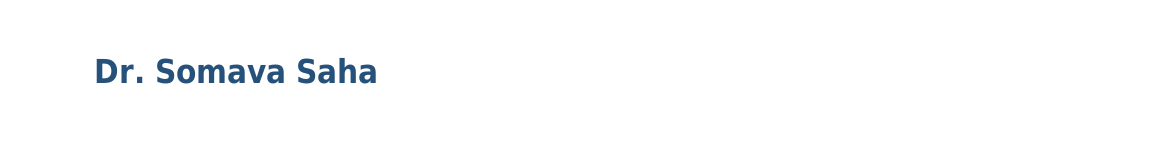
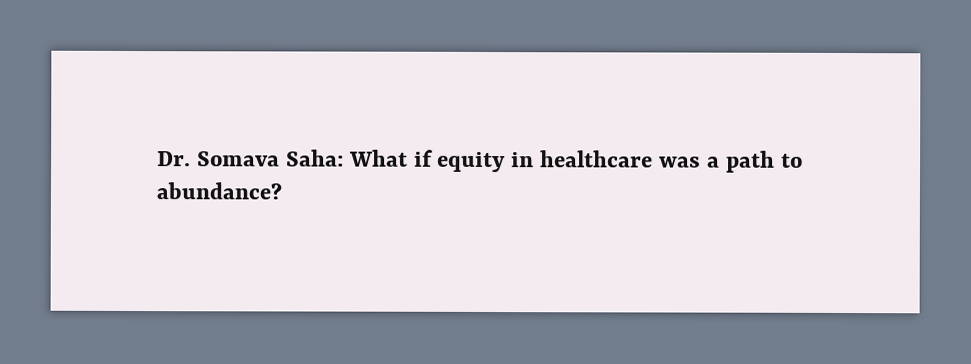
- Dr. Somava Saha
+ Dr. Somava Saha: What if equity in healthcare was a path to abundance?

